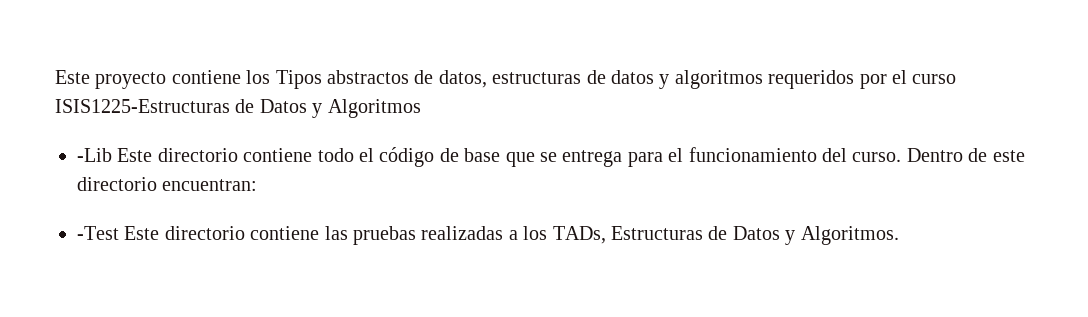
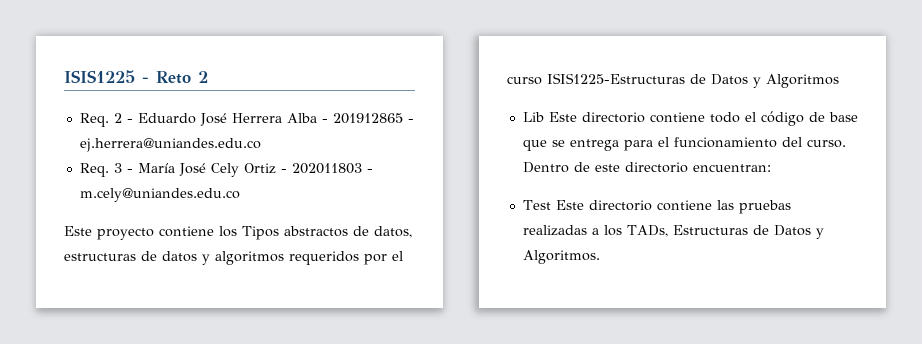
+ ISIS1225 - Reto 2
+ Req. 2 - Eduardo José Herrera Alba - 201912865 - ej.herrera@uniandes.edu.co
+ Req. 3 - María José Cely Ortiz - 202011803 - m.cely@uniandes.edu.co
- -Lib Este directorio contiene todo el código de base que se entrega para el funcionamiento del curso.
+ Lib Este directorio contiene todo el código de base que se entrega para el funcionamiento del curso.
- -Test Este directorio contiene las pruebas realizadas a los TADs, Estructuras de Datos y Algoritmos.
+ Test Este directorio contiene las pruebas realizadas a los TADs, Estructuras de Datos y Algoritmos.

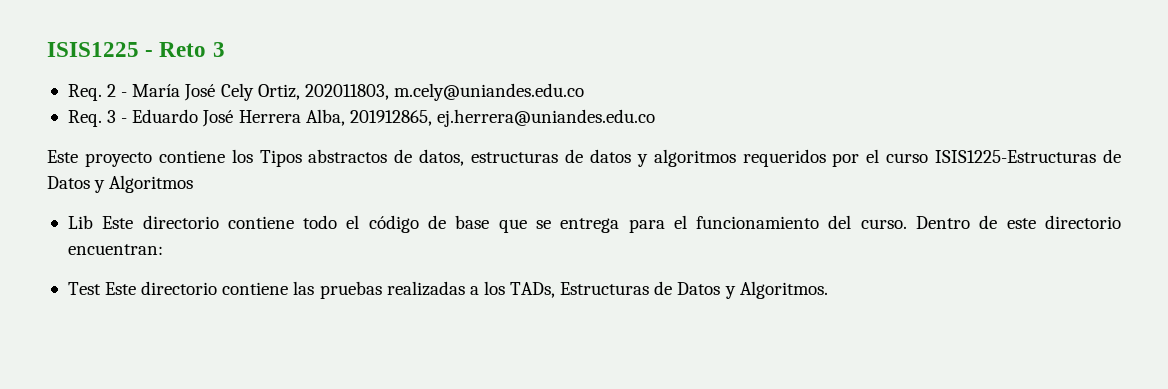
- ISIS1225 - Reto 2
+ ISIS1225 - Reto 3
- Req. 2 - Eduardo José Herrera Alba - 201912865 - ej.herrera@uniandes.edu.co
- Req. 3 - María José Cely Ortiz - 202011803 - m.cely@uniandes.edu.co
+ Req. 2 - María José Cely Ortiz, 202011803, m.cely@uniandes.edu.co
+ Req. 3 - Eduardo José Herrera Alba, 201912865, ej.herrera@uniandes.edu.co

